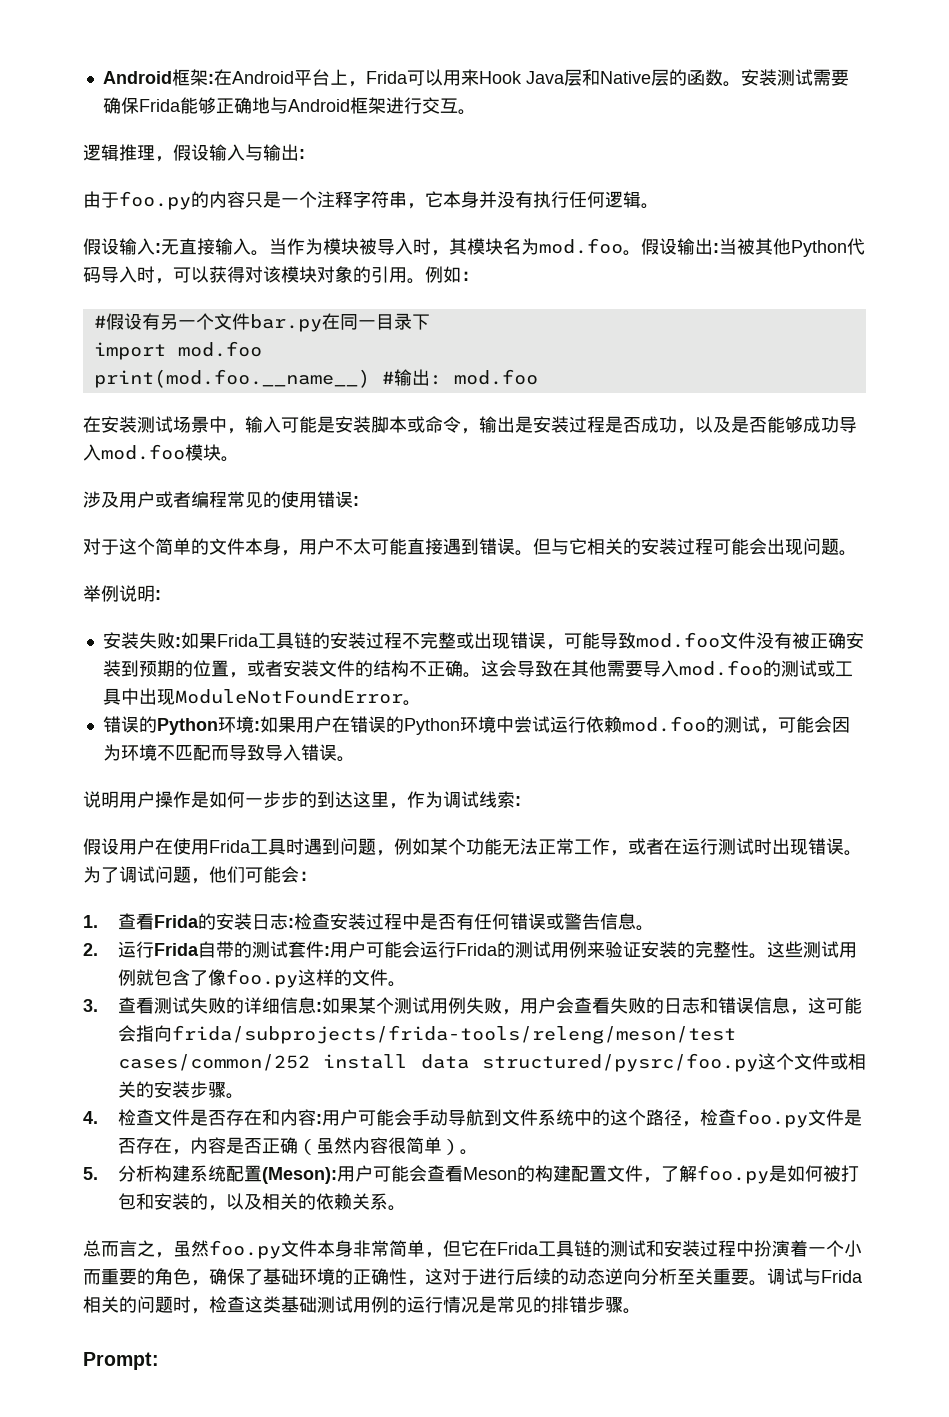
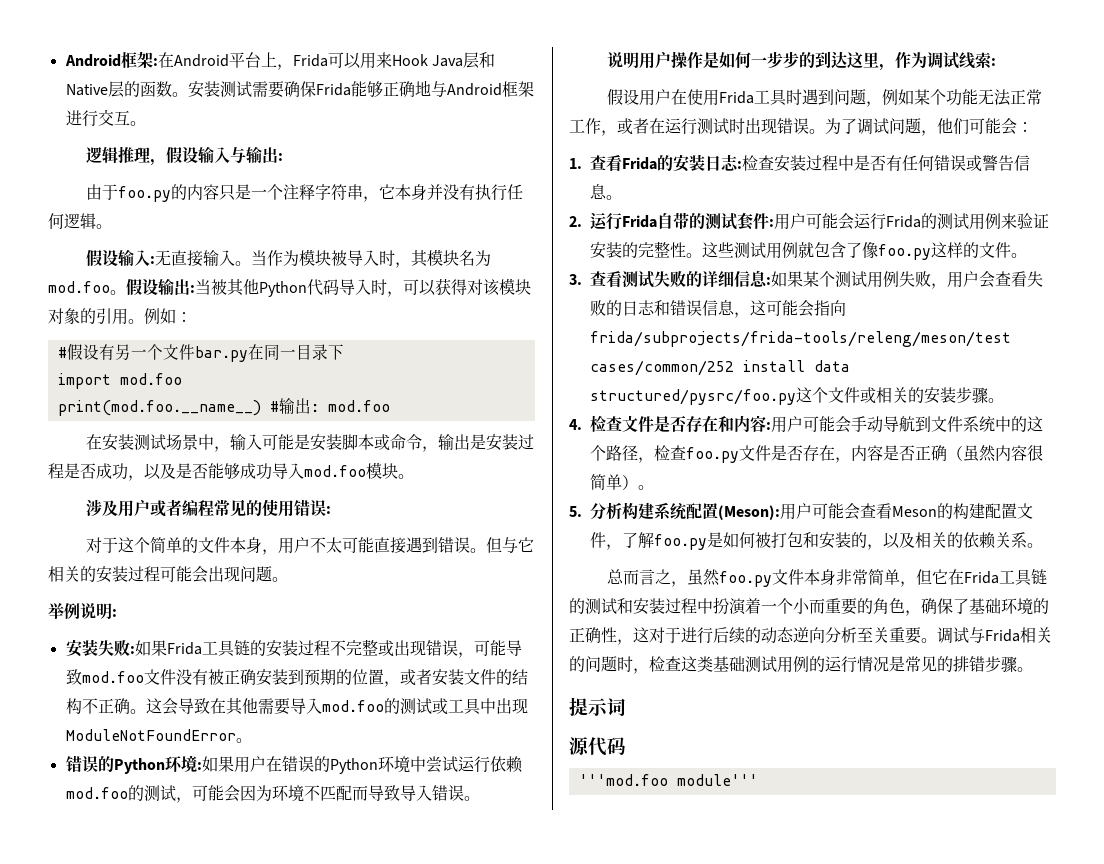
- Prompt:
+ 提示词
+ 源代码
+ '''mod.foo module'''

